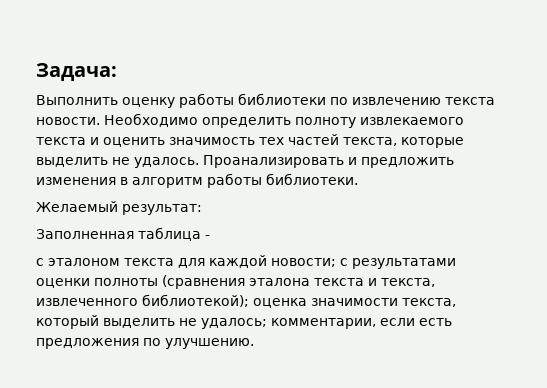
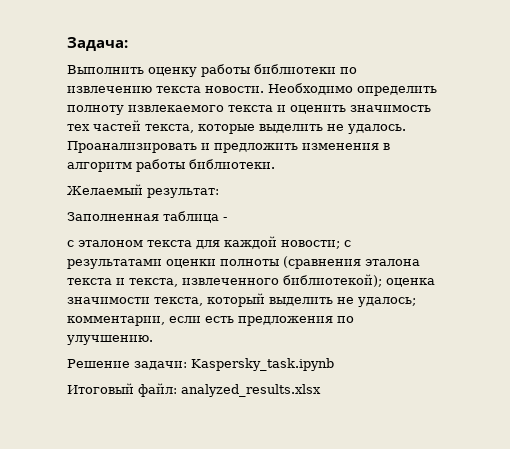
+ Решение задачи: Kaspersky_task.ipynb
+ Итоговый файл: analyzed_results.xlsx

